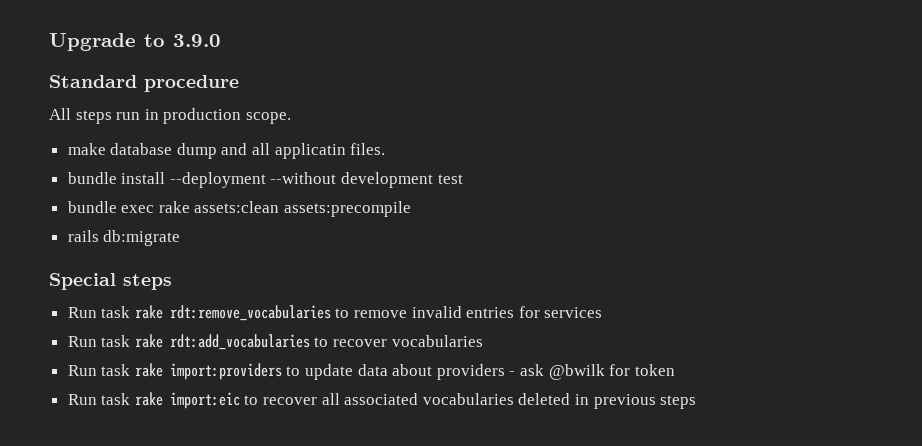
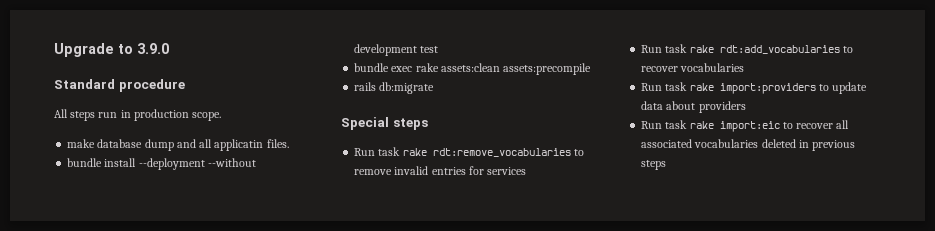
- Run task rake import:providers to update data about providers - ask @bwilk for token
+ Run task rake import:providers to update data about providers

